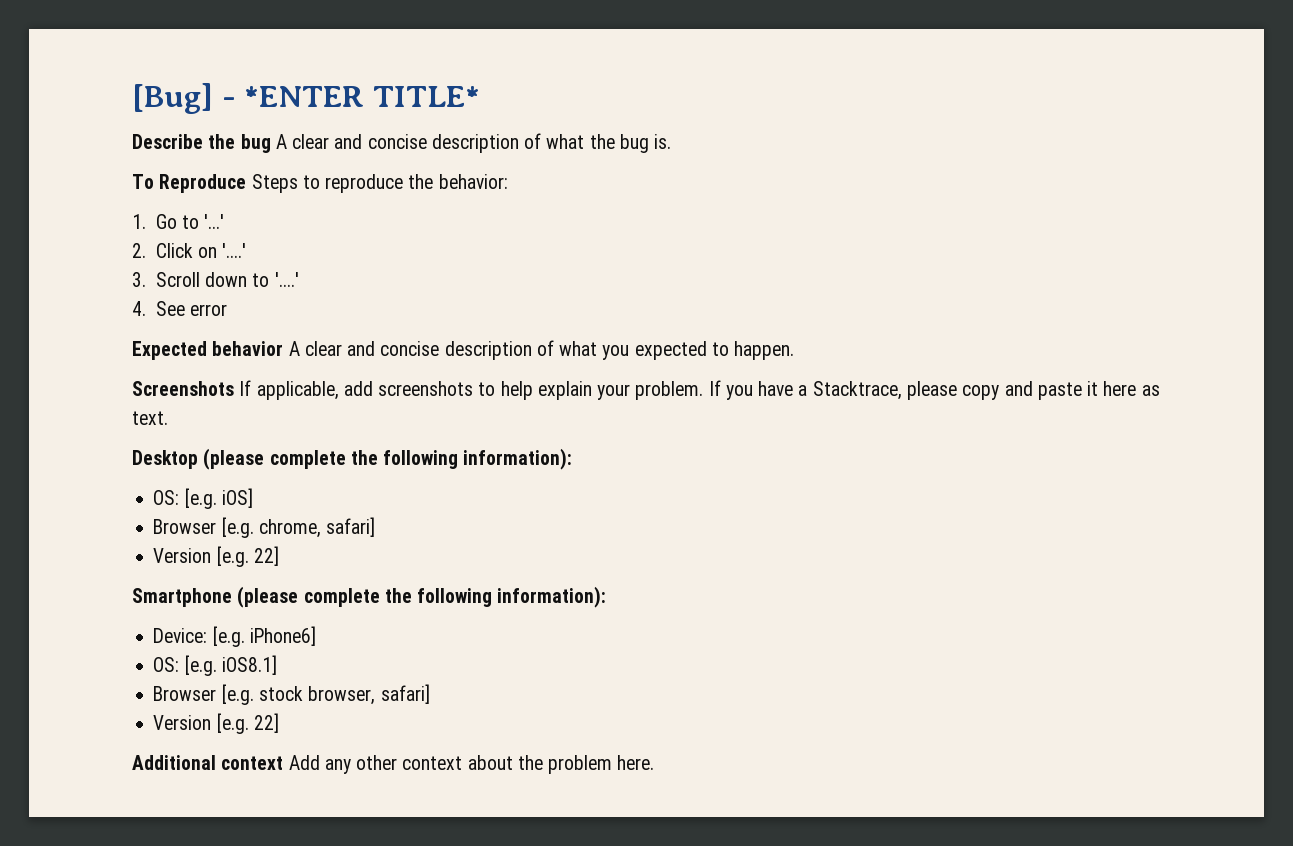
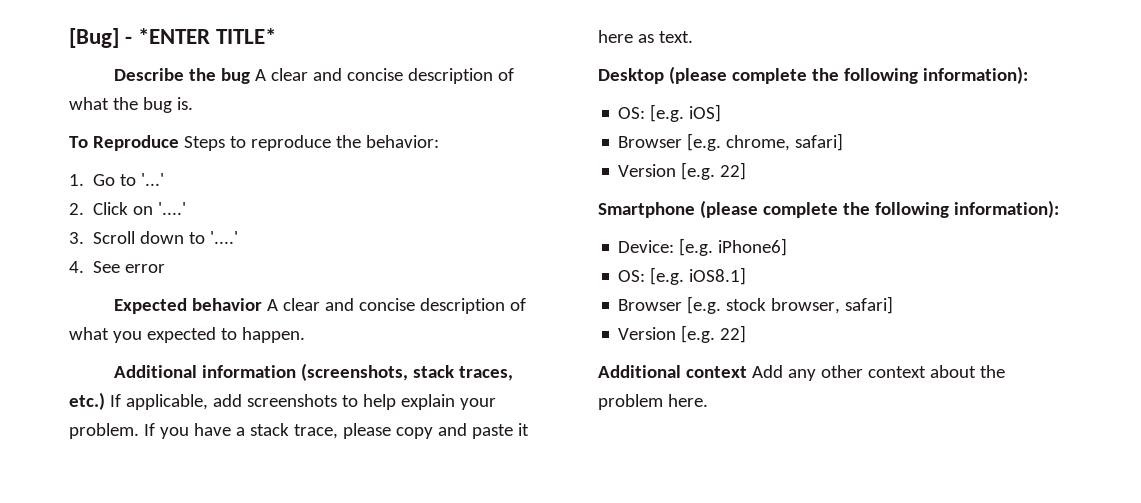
- Screenshots If applicable, add screenshots to help explain your problem.
+ Additional information (screenshots, stack traces, etc.) If applicable, add screenshots to help explain your problem.
- If you have a Stacktrace, please copy and paste it here as text.
+ If you have a stack trace, please copy and paste it here as text.

